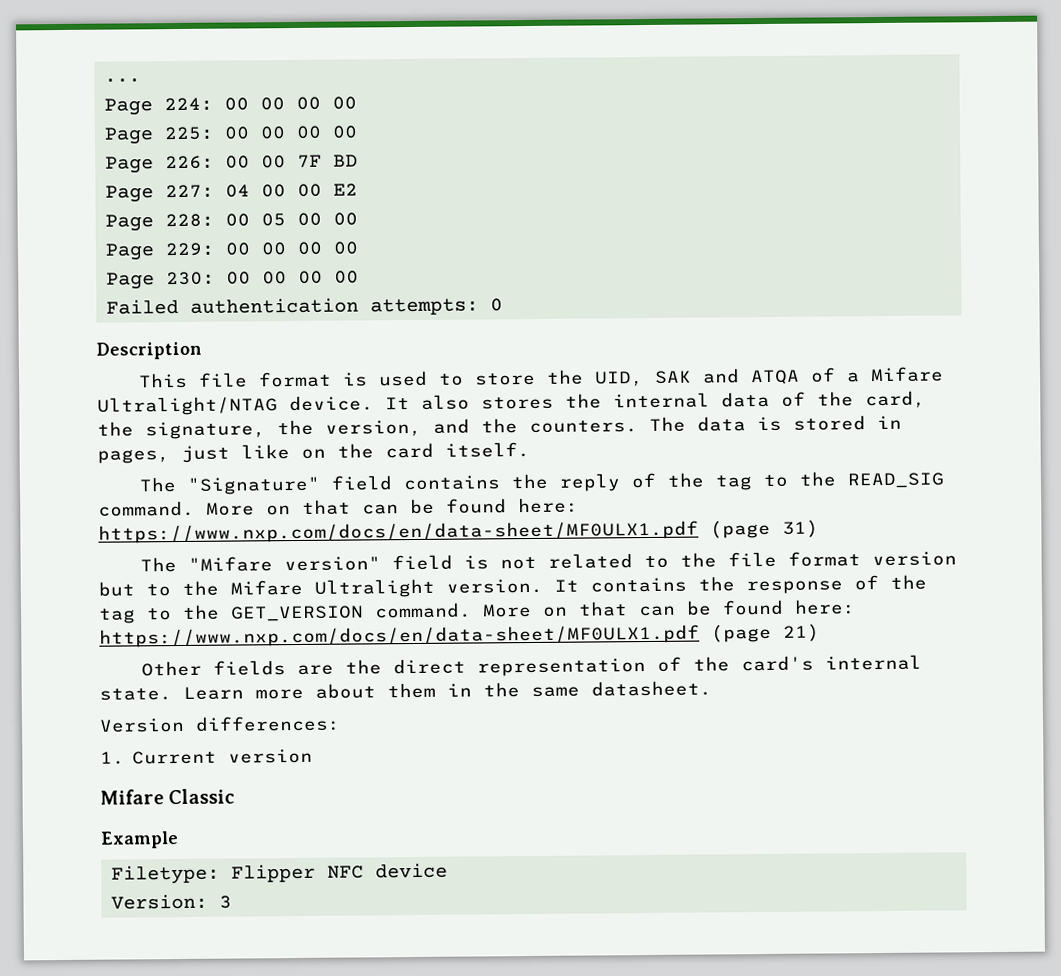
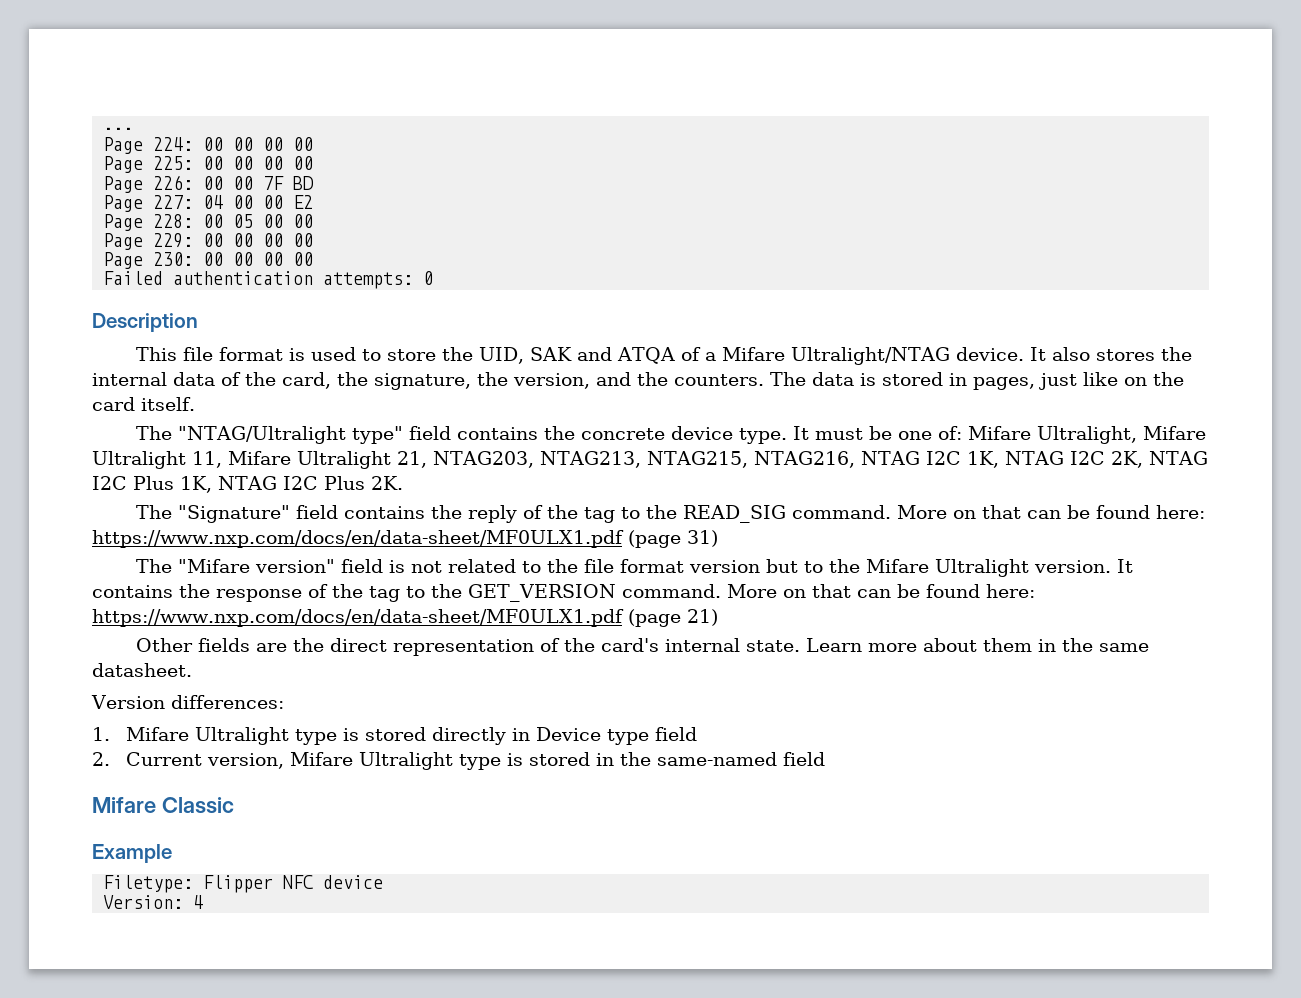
+ The "NTAG/Ultralight type" field contains the concrete device type. It must be one of: Mifare Ultralight, Mifare Ultralight 11, Mifare Ultralight 21, NTAG203, NTAG213, NTAG215, NTAG216, NTAG I2C 1K, NTAG I2C 2K, NTAG I2C Plus 1K, NTAG I2C Plus 2K.
- 1. Current version
+ 1. Mifare Ultralight type is stored directly in Device type field
+ 2. Current version, Mifare Ultralight type is stored in the same-named field
- Version: 3
+ Version: 4

